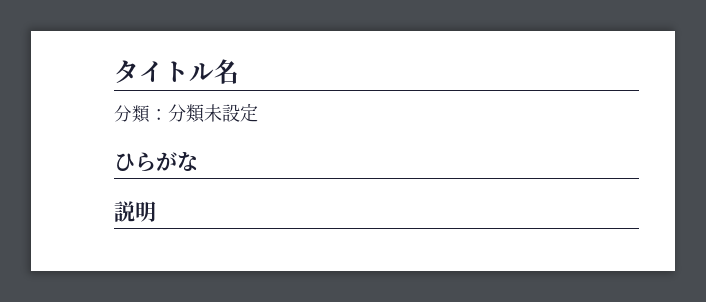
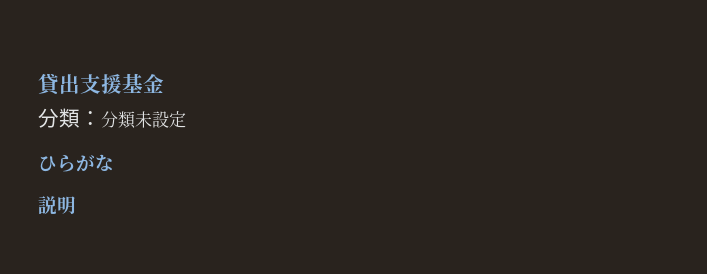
- タイトル名
+ 貸出支援基金

